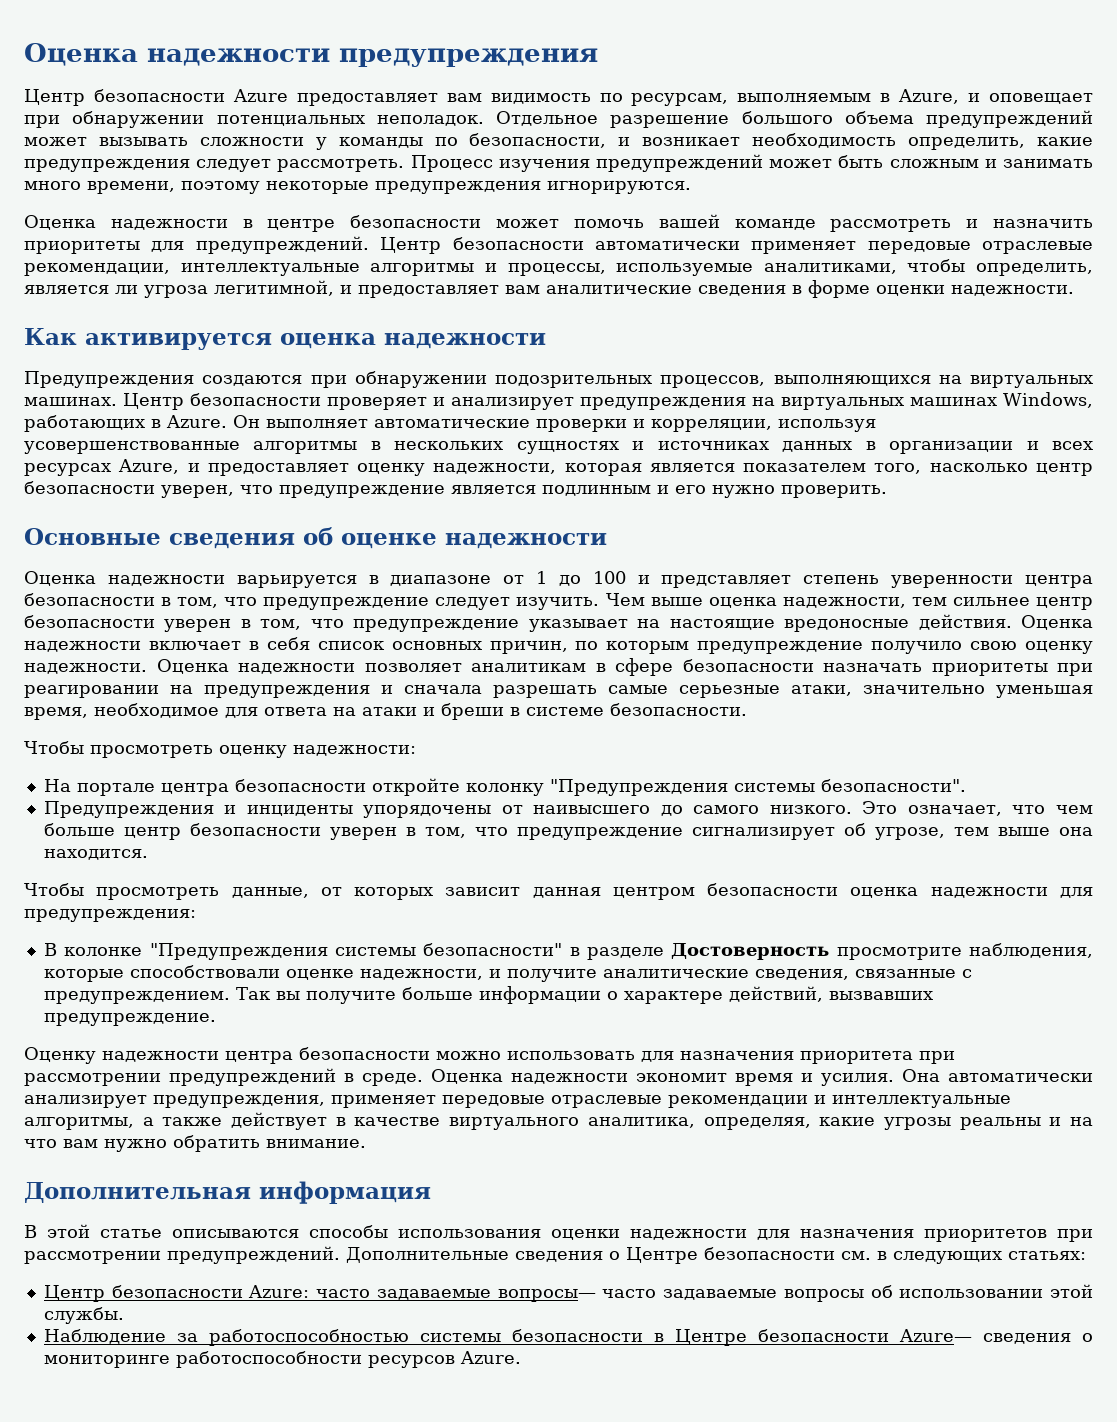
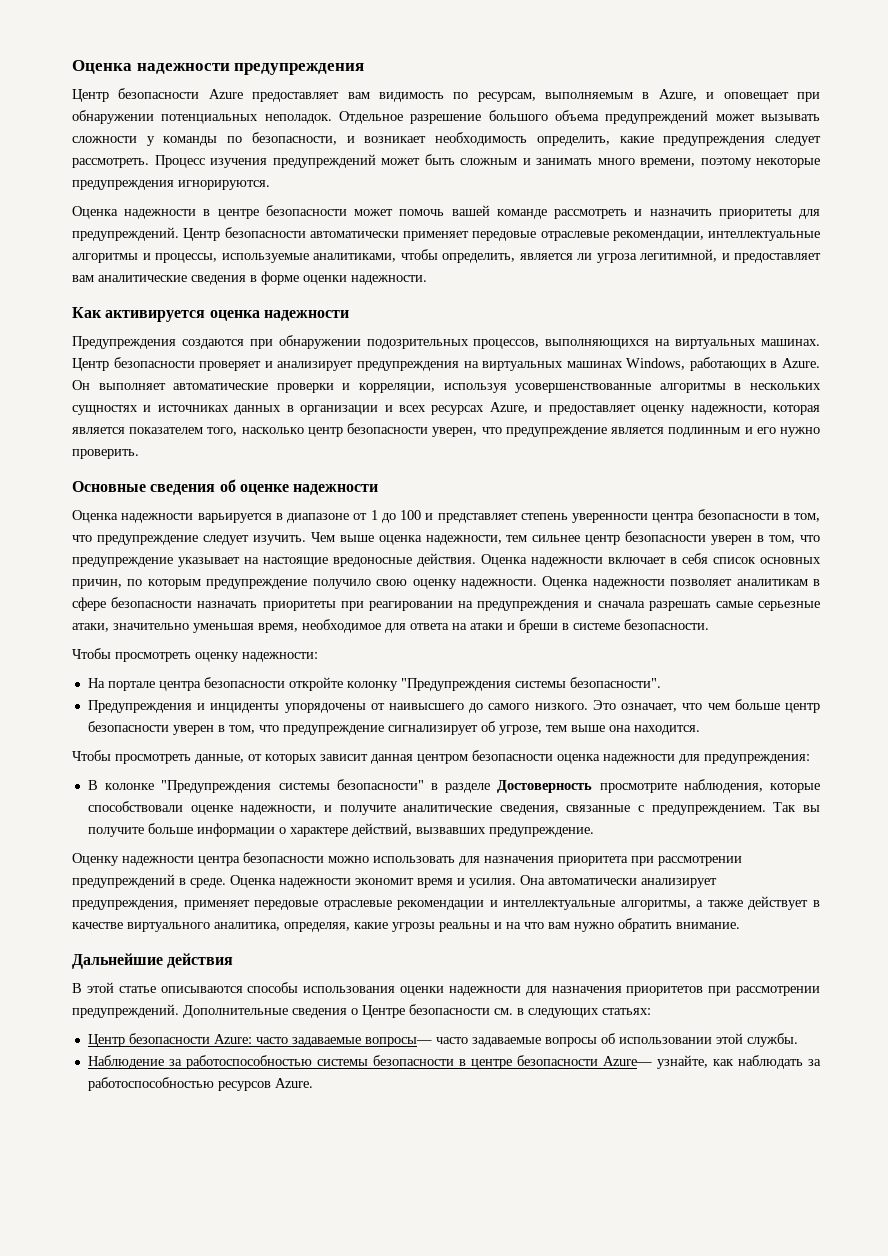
- Дополнительная информация
+ Дальнейшие действия
- Наблюдение за работоспособностью системы безопасности в Центре безопасности Azure— сведения о мониторинге работоспособности ресурсов Azure.
+ Наблюдение за работоспособностью системы безопасности в центре безопасности Azure— узнайте, как наблюдать за работоспособностью ресурсов Azure.

